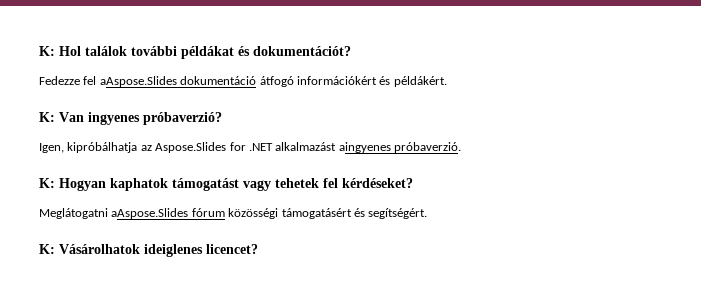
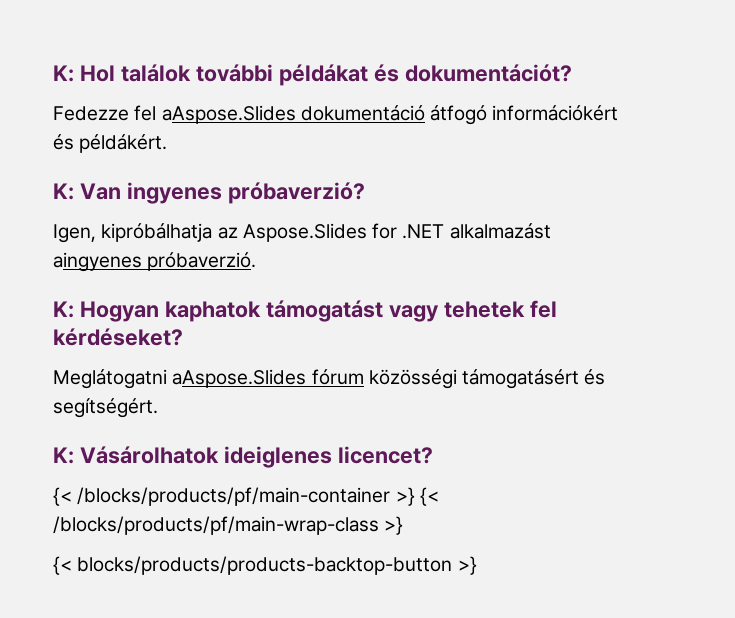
+ {< /blocks/products/pf/main-container >} {< /blocks/products/pf/main-wrap-class >}
+ {< blocks/products/products-backtop-button >}

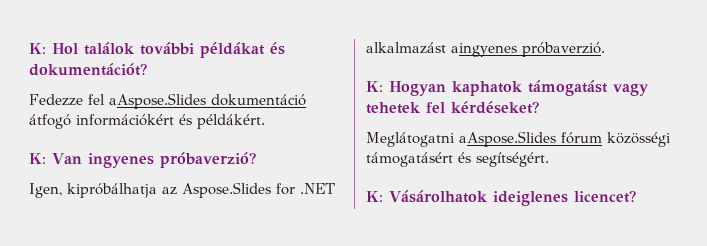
- {< /blocks/products/pf/main-container >} {< /blocks/products/pf/main-wrap-class >}
- {< blocks/products/products-backtop-button >}

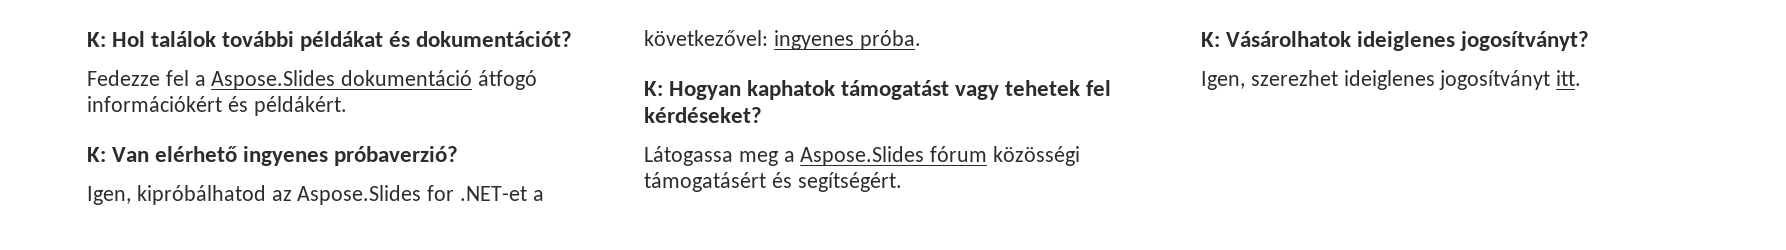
- Fedezze fel aAspose.Slides dokumentáció átfogó információkért és példákért.
+ Fedezze fel a Aspose.Slides dokumentáció átfogó információkért és példákért.
- K: Van ingyenes próbaverzió?
+ K: Van elérhető ingyenes próbaverzió?
- Igen, kipróbálhatja az Aspose.Slides for .NET alkalmazást aingyenes próbaverzió.
+ Igen, kipróbálhatod az Aspose.Slides for .NET-et a következővel: ingyenes próba.
- Meglátogatni aAspose.Slides fórum közösségi támogatásért és segítségért.
+ Látogassa meg a Aspose.Slides fórum közösségi támogatásért és segítségért.
- K: Vásárolhatok ideiglenes licencet?
+ K: Vásárolhatok ideiglenes jogosítványt?
+ Igen, szerezhet ideiglenes jogosítványt itt.

